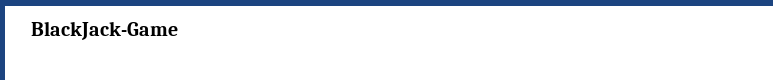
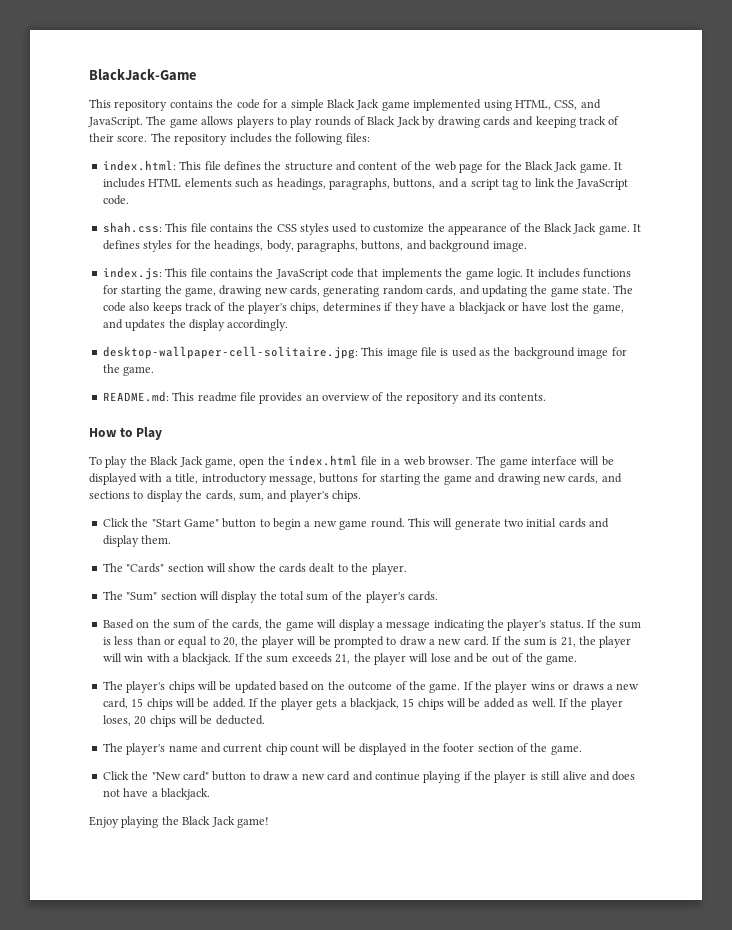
+ This repository contains the code for a simple Black Jack game implemented using HTML, CSS, and JavaScript. The game allows players to play rounds of Black Jack by drawing cards and keeping track of their score. The repository includes the following files:
+ index.html: This file defines the structure and content of the web page for the Black Jack game. It includes HTML elements such as headings, paragraphs, buttons, and a script tag to link the JavaScript code.
+ shah.css: This file contains the CSS styles used to customize the appearance of the Black Jack game. It defines styles for the headings, body, paragraphs, buttons, and background image.
+ index.js: This file contains the JavaScript code that implements the game logic. It includes functions for starting the game, drawing new cards, generating random cards, and updating the game state. The code also keeps track of the player's chips, determines if they have a blackjack or have lost the game, and updates the display accordingly.
+ desktop-wallpaper-cell-solitaire.jpg: This image file is used as the background image for the game.
+ README.md: This readme file provides an overview of the repository and its contents.
+ How to Play
+ To play the Black Jack game, open the index.html file in a web browser. The game interface will be displayed with a title, introductory message, buttons for starting the game and drawing new cards, and sections to display the cards, sum, and player's chips.
+ Click the "Start Game" button to begin a new game round. This will generate two initial cards and display them.
+ The "Cards" section will show the cards dealt to the player.
+ The "Sum" section will display the total sum of the player's cards.
+ Based on the sum of the cards, the game will display a message indicating the player's status. If the sum is less than or equal to 20, the player will be prompted to draw a new card. If the sum is 21, the player will win with a blackjack. If the sum exceeds 21, the player will lose and be out of the game.
+ The player's chips will be updated based on the outcome of the game. If the player wins or draws a new card, 15 chips will be added. If the player gets a blackjack, 15 chips will be added as well. If the player loses, 20 chips will be deducted.
+ The player's name and current chip count will be displayed in the footer section of the game.
+ Click the "New card" button to draw a new card and continue playing if the player is still alive and does not have a blackjack.
+ Enjoy playing the Black Jack game!

